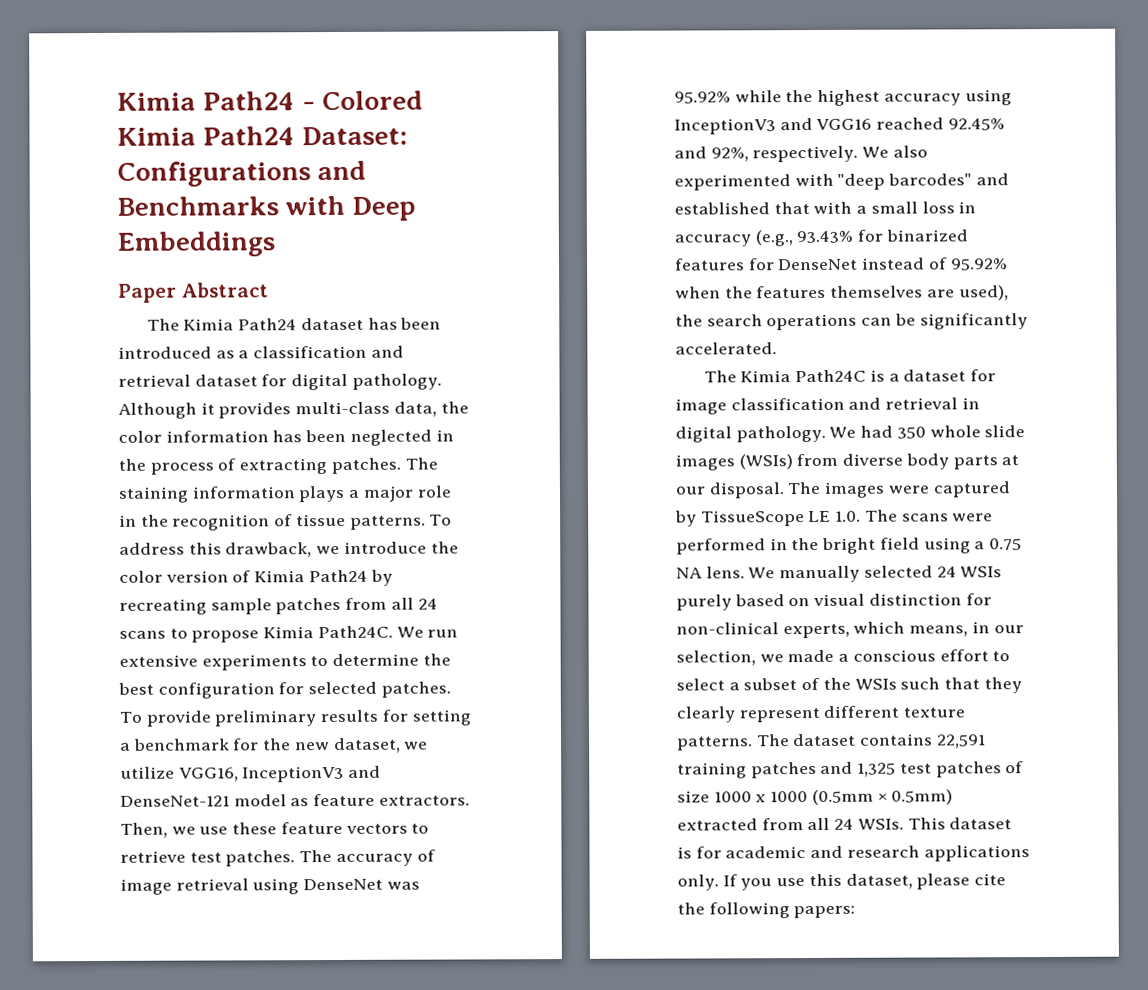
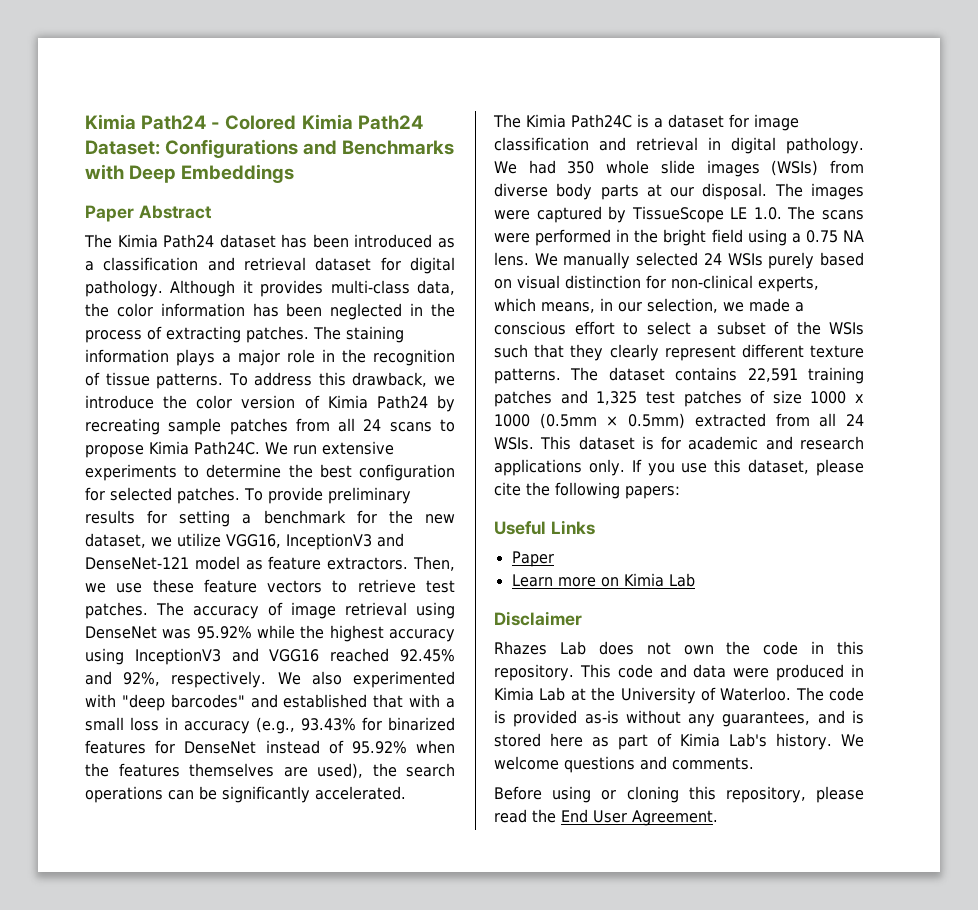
+ Useful Links
+ Paper
+ Learn more on Kimia Lab
+ Disclaimer
+ Rhazes Lab does not own the code in this repository. This code and data were produced in Kimia Lab at the University of Waterloo. The code is provided as-is without any guarantees, and is stored here as part of Kimia Lab's history. We welcome questions and comments.
+ Before using or cloning this repository, please read the End User Agreement.

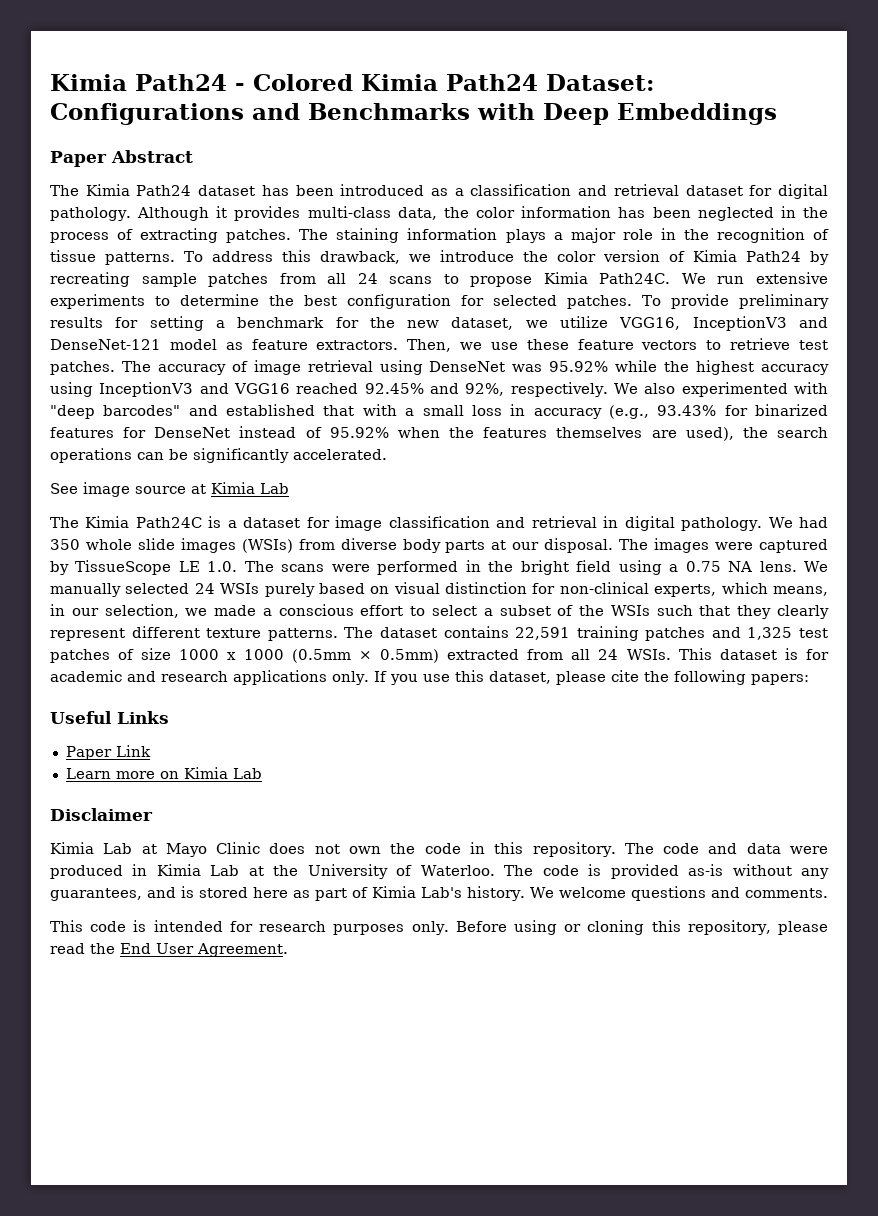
+ See image source at Kimia Lab
  Useful Links
- Paper
+ Paper Link
- Rhazes Lab does not own the code in this repository.
+ Kimia Lab at Mayo Clinic does not own the code in this repository.
- This code and data were produced in Kimia Lab at the University of Waterloo.
+ The code and data were produced in Kimia Lab at the University of Waterloo.
+ This code is intended for research purposes only.

